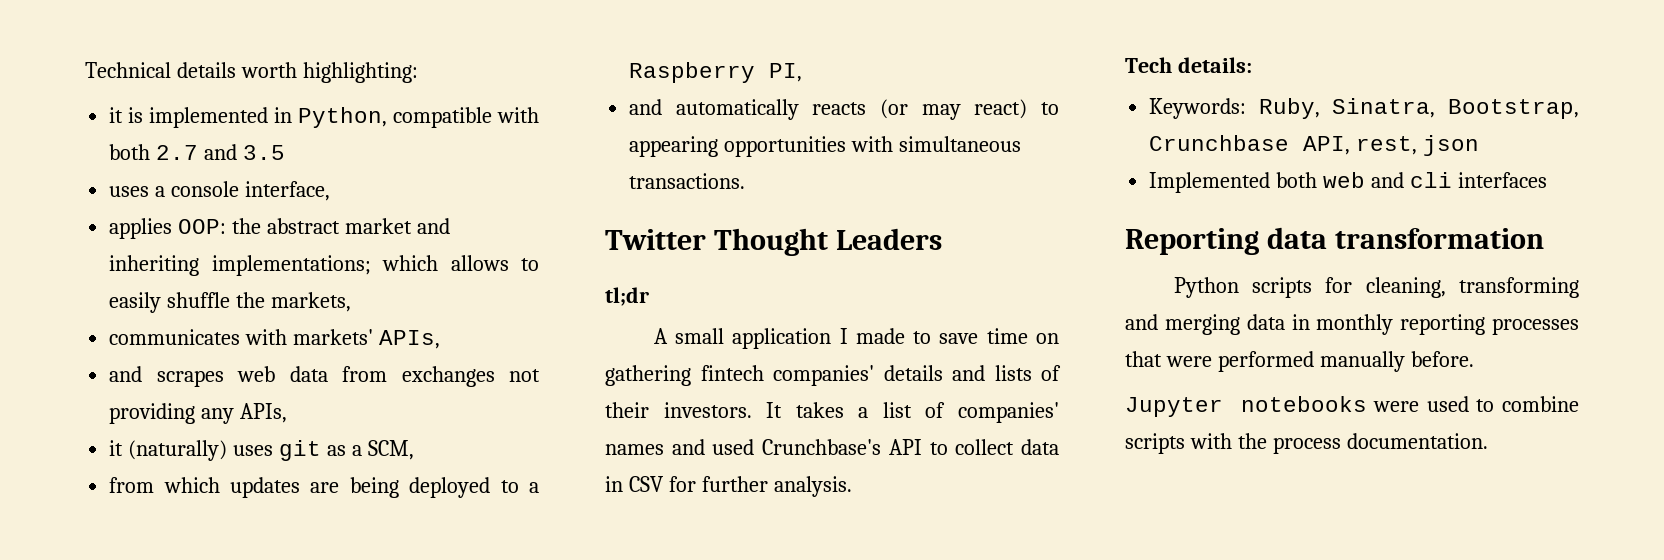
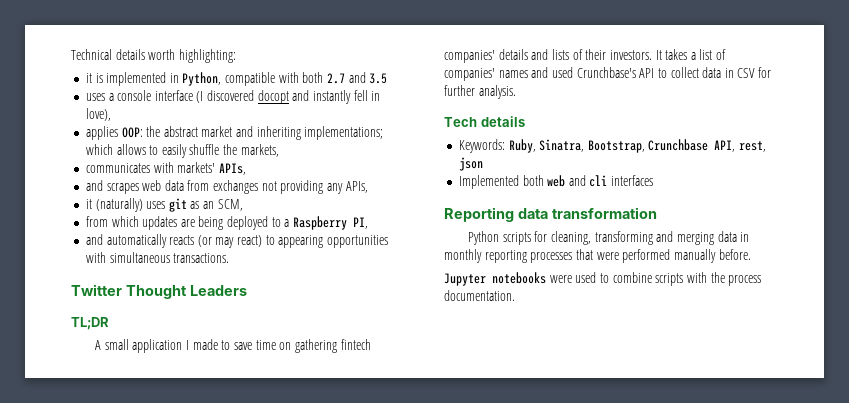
- uses a console interface,
+ uses a console interface (I discovered docopt and instantly fell in love),
- it (naturally) uses git as a SCM,
+ it (naturally) uses git as an SCM,
- tl;dr
+ TL;DR
- Tech details:
+ Tech details

